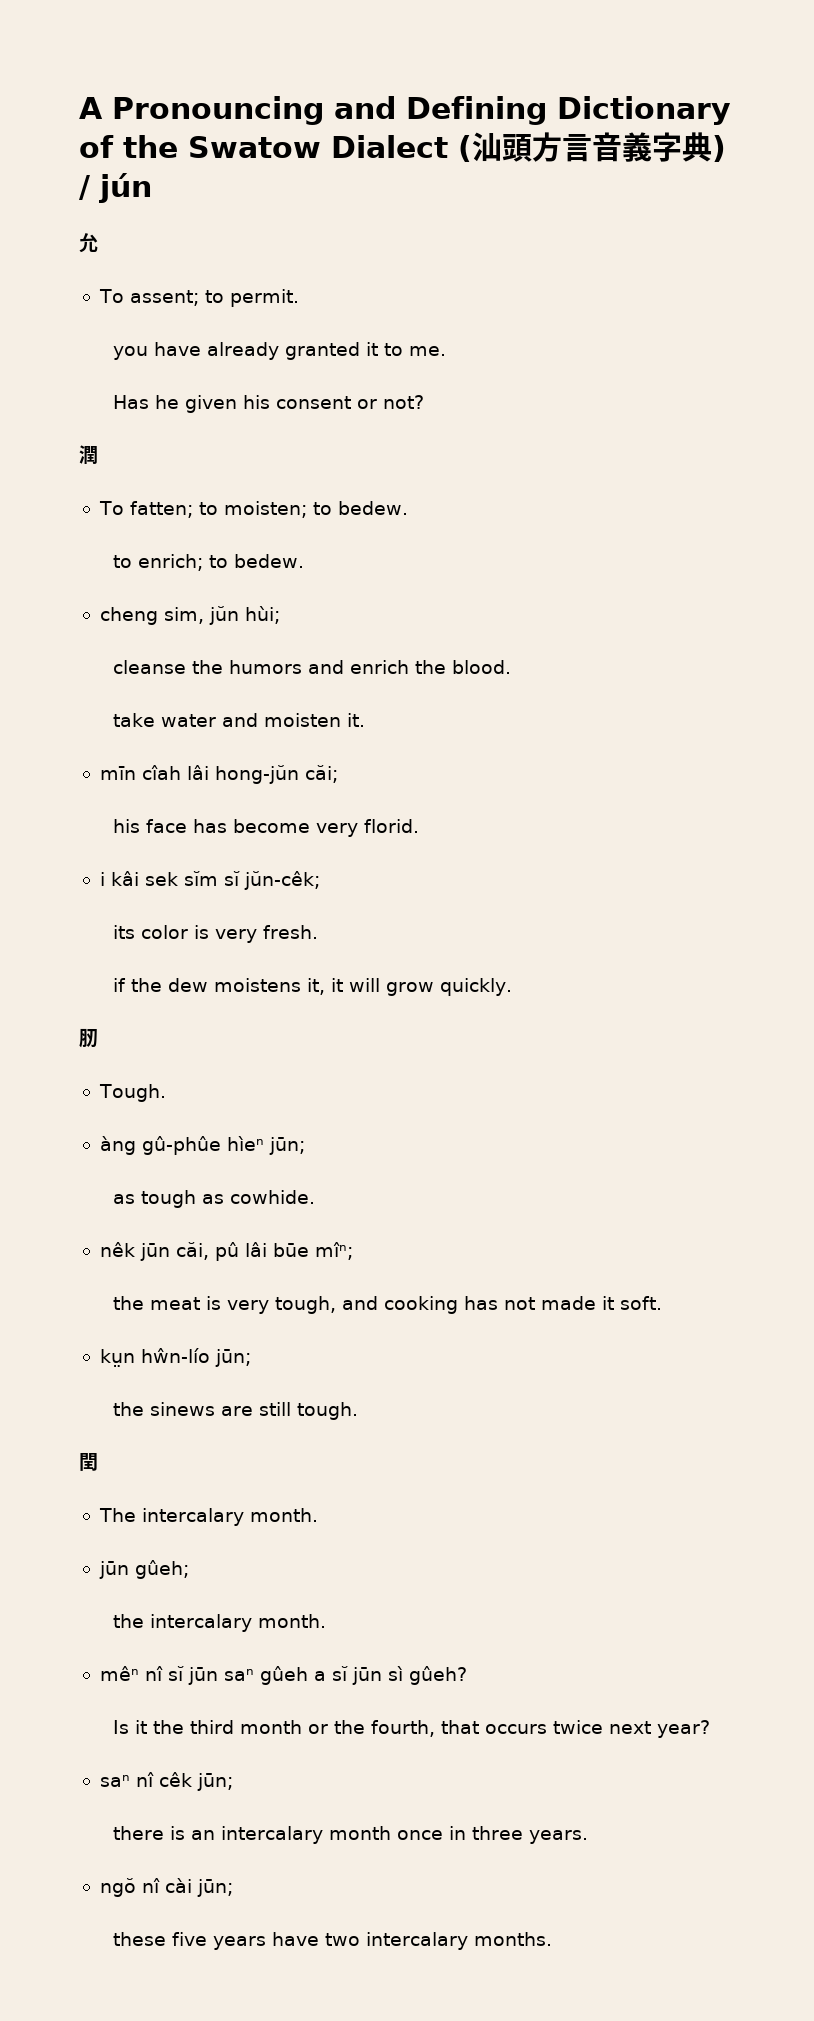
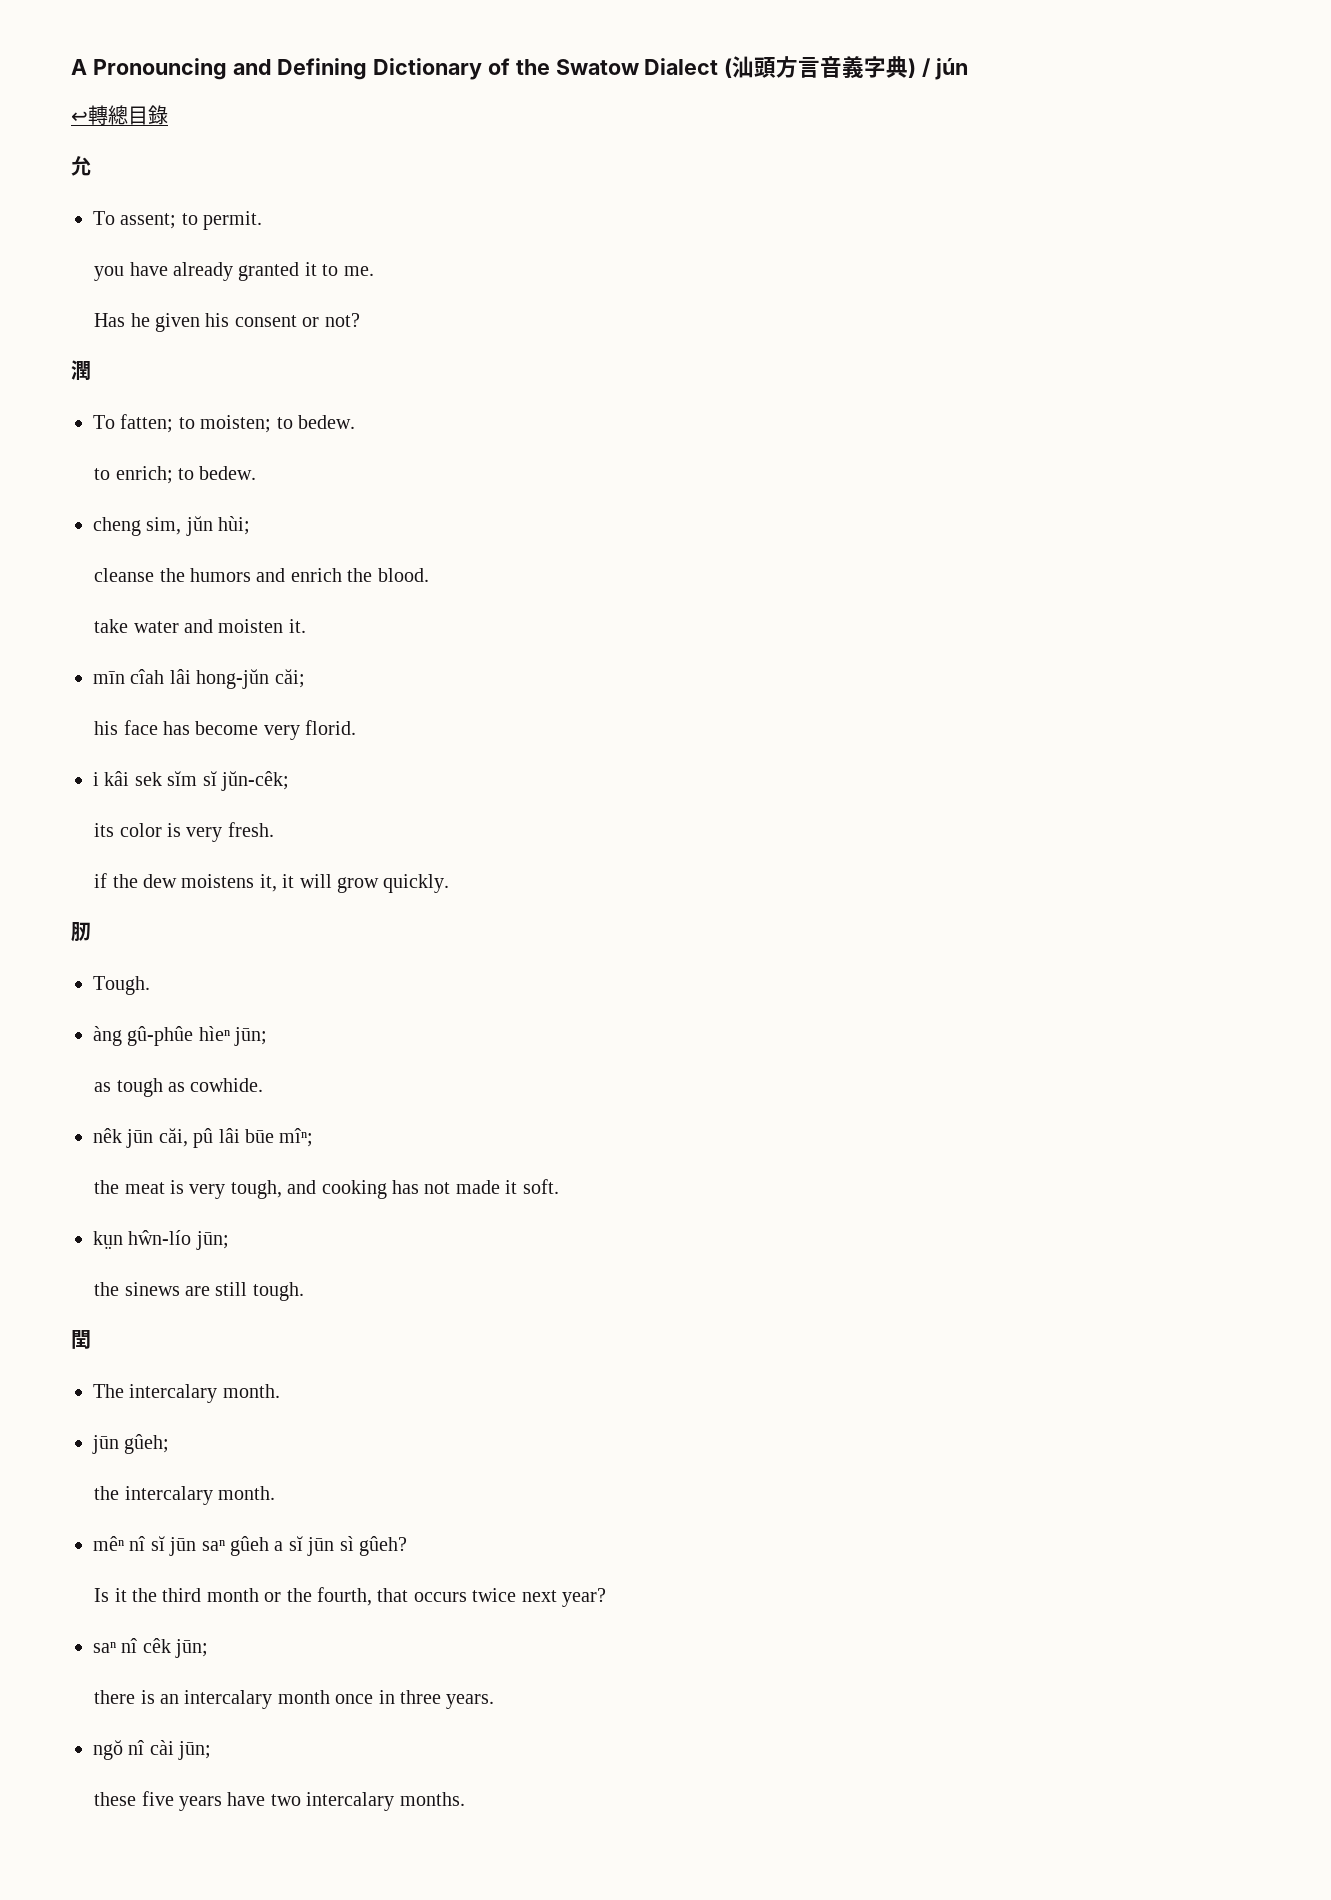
+ ↩轉總目錄

